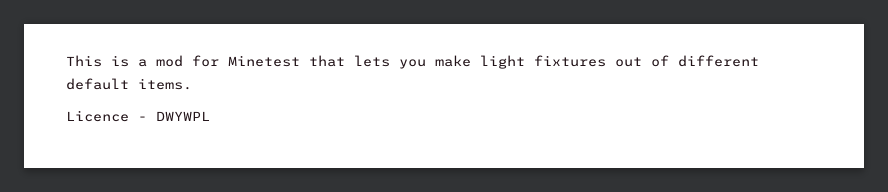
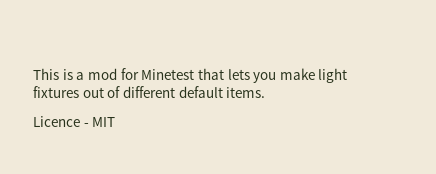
- Licence - DWYWPL
+ Licence - MIT

